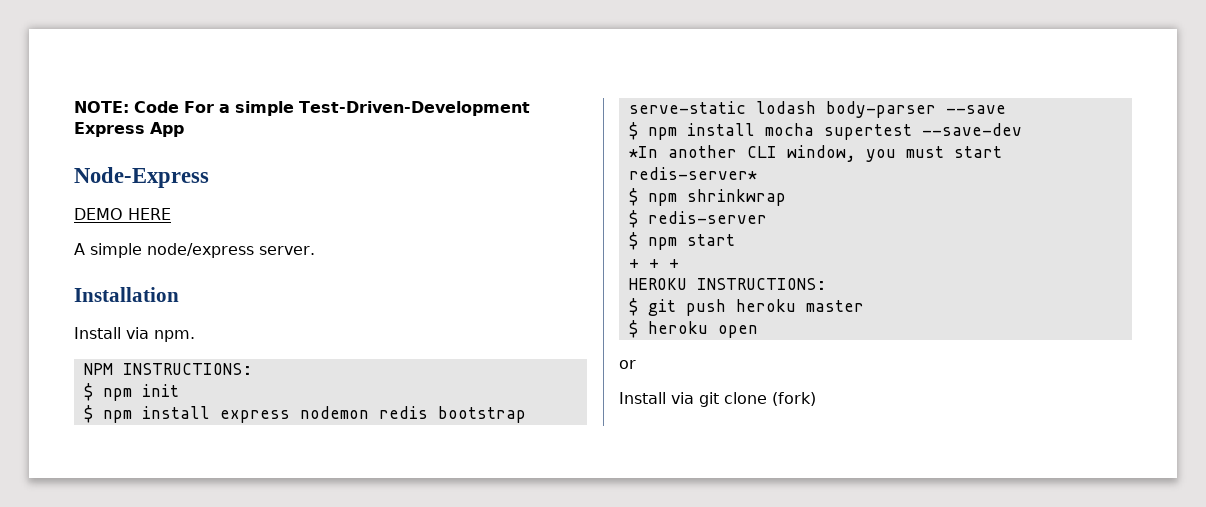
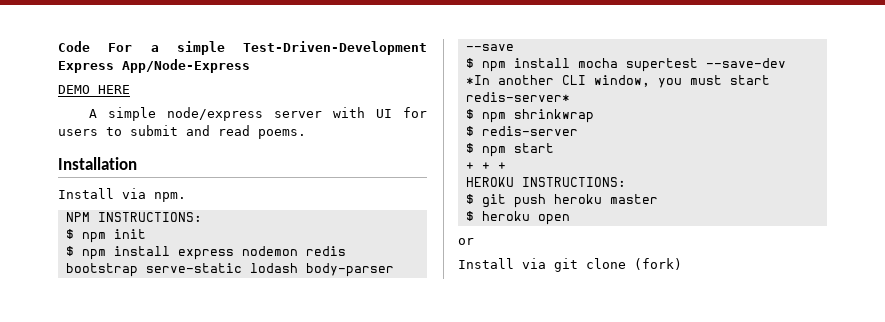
- NOTE: Code For a simple Test-Driven-Development Express App
- Node-Express
+ Code For a simple Test-Driven-Development Express App/Node-Express
- A simple node/express server.
+ A simple node/express server with UI for users to submit and read poems.

